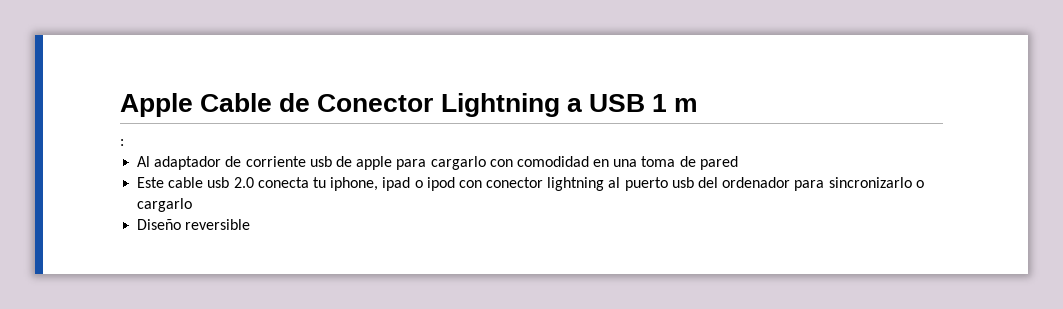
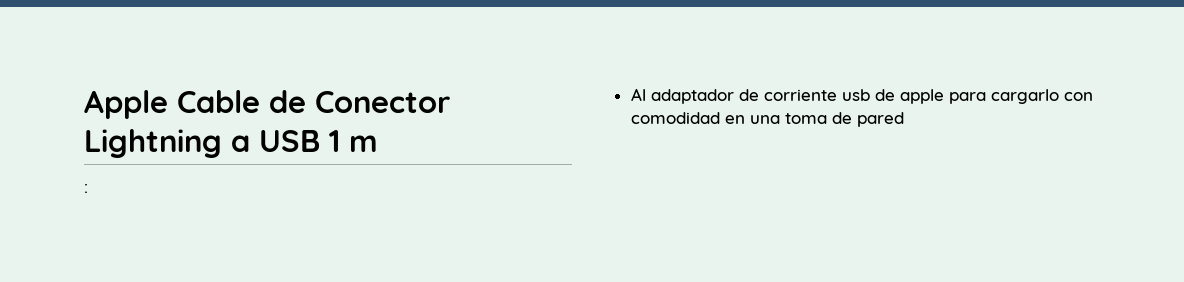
- Este cable usb 2.0 conecta tu iphone, ipad o ipod con conector lightning al puerto usb del ordenador para sincronizarlo o cargarlo
- Diseño reversible

